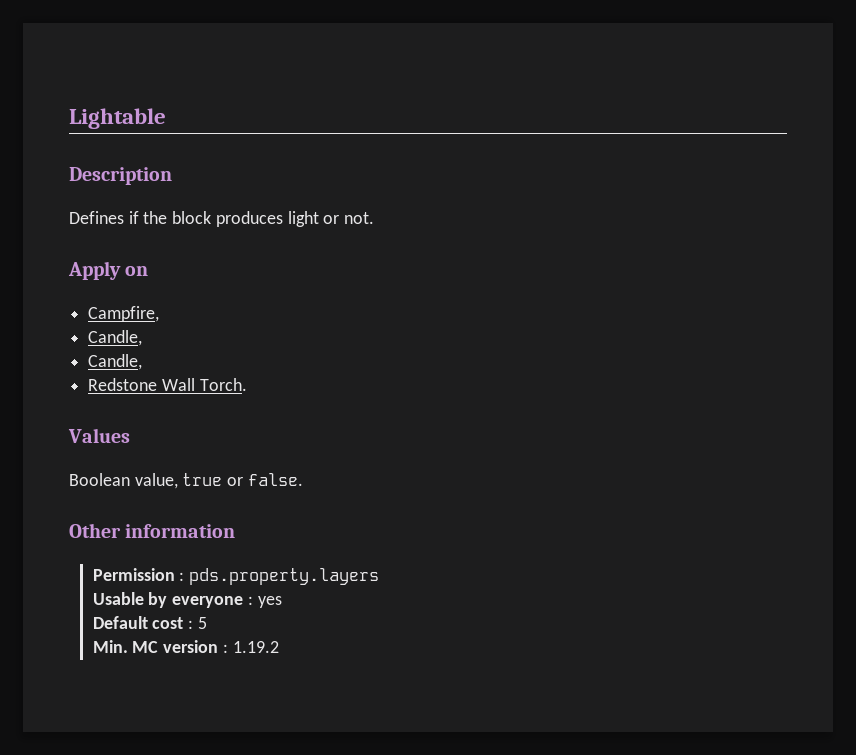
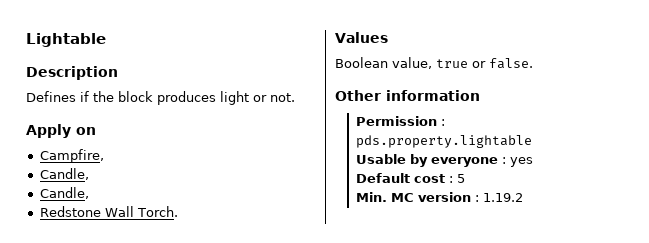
- Permission : pds.property.layers
+ Permission : pds.property.lightable

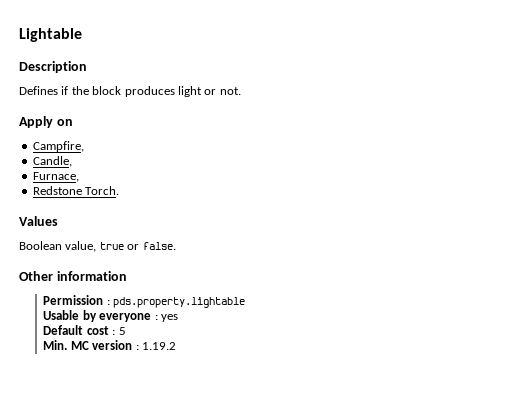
  Campfire,
  Candle,
- Candle,
+ Furnace,
- Redstone Wall Torch.
+ Redstone Torch.

